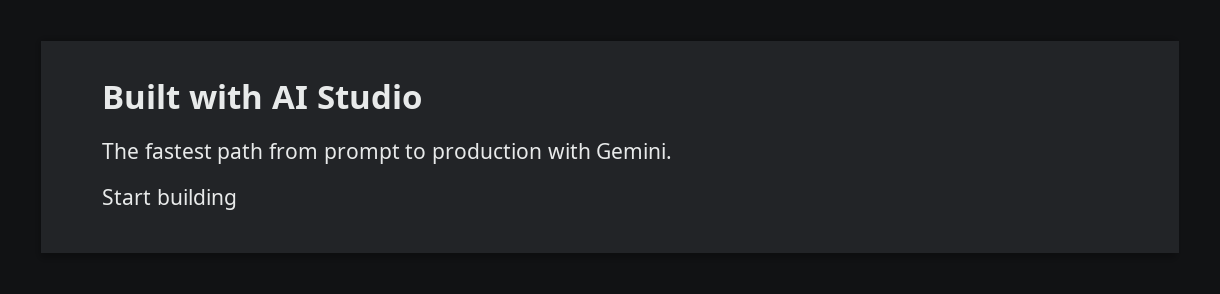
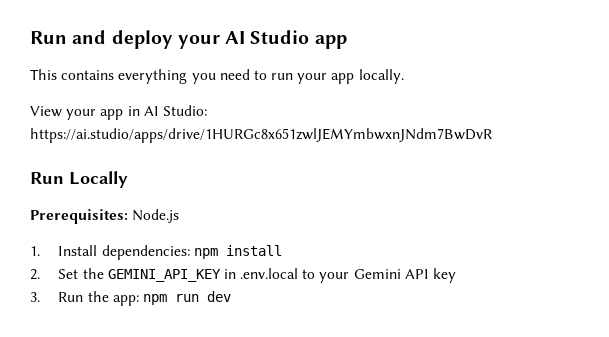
- Built with AI Studio
- The fastest path from prompt to production with Gemini.
- Start building
+ Run and deploy your AI Studio app
+ This contains everything you need to run your app locally.
+ View your app in AI Studio: https://ai.studio/apps/drive/1HURGc8x651zwlJEMYmbwxnJNdm7BwDvR
+ Run Locally
+ Prerequisites: Node.js
+ 1. Install dependencies: npm install
+ 2. Set the GEMINI_API_KEY in .env.local to your Gemini API key
+ 3. Run the app: npm run dev

